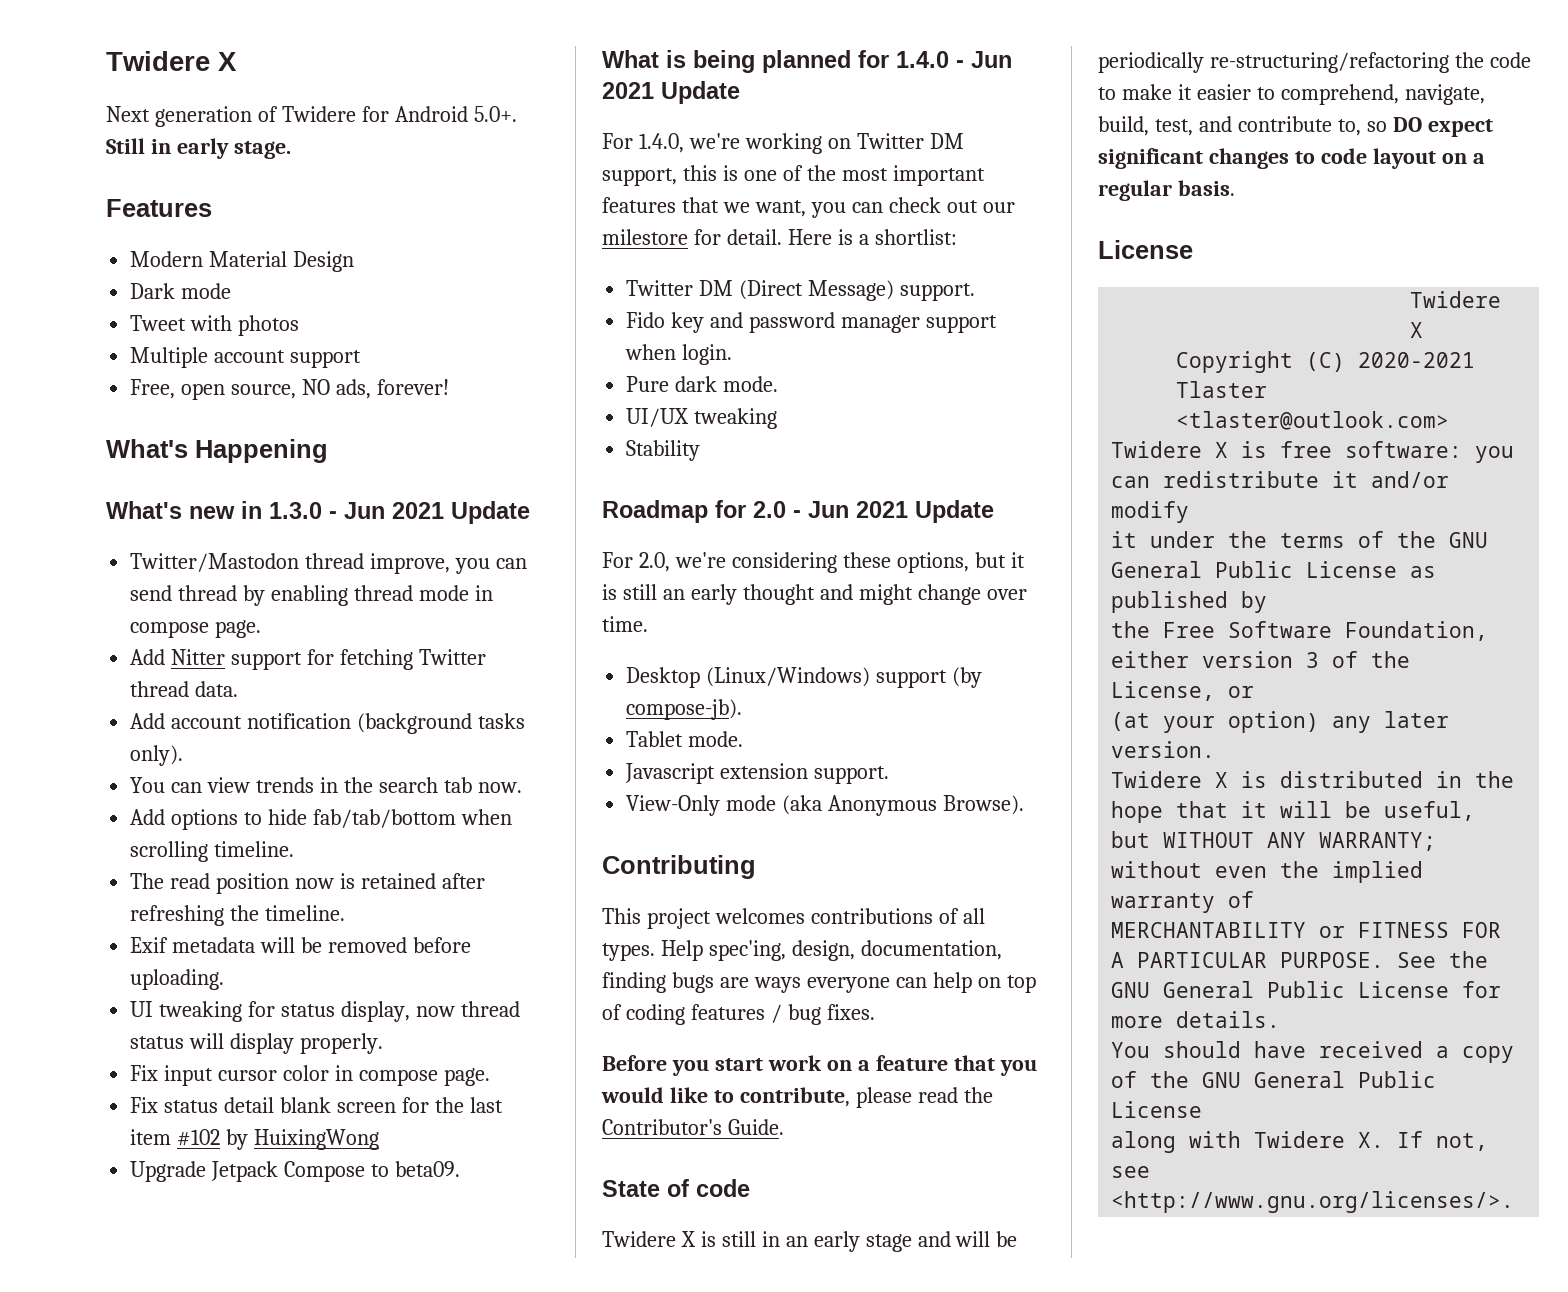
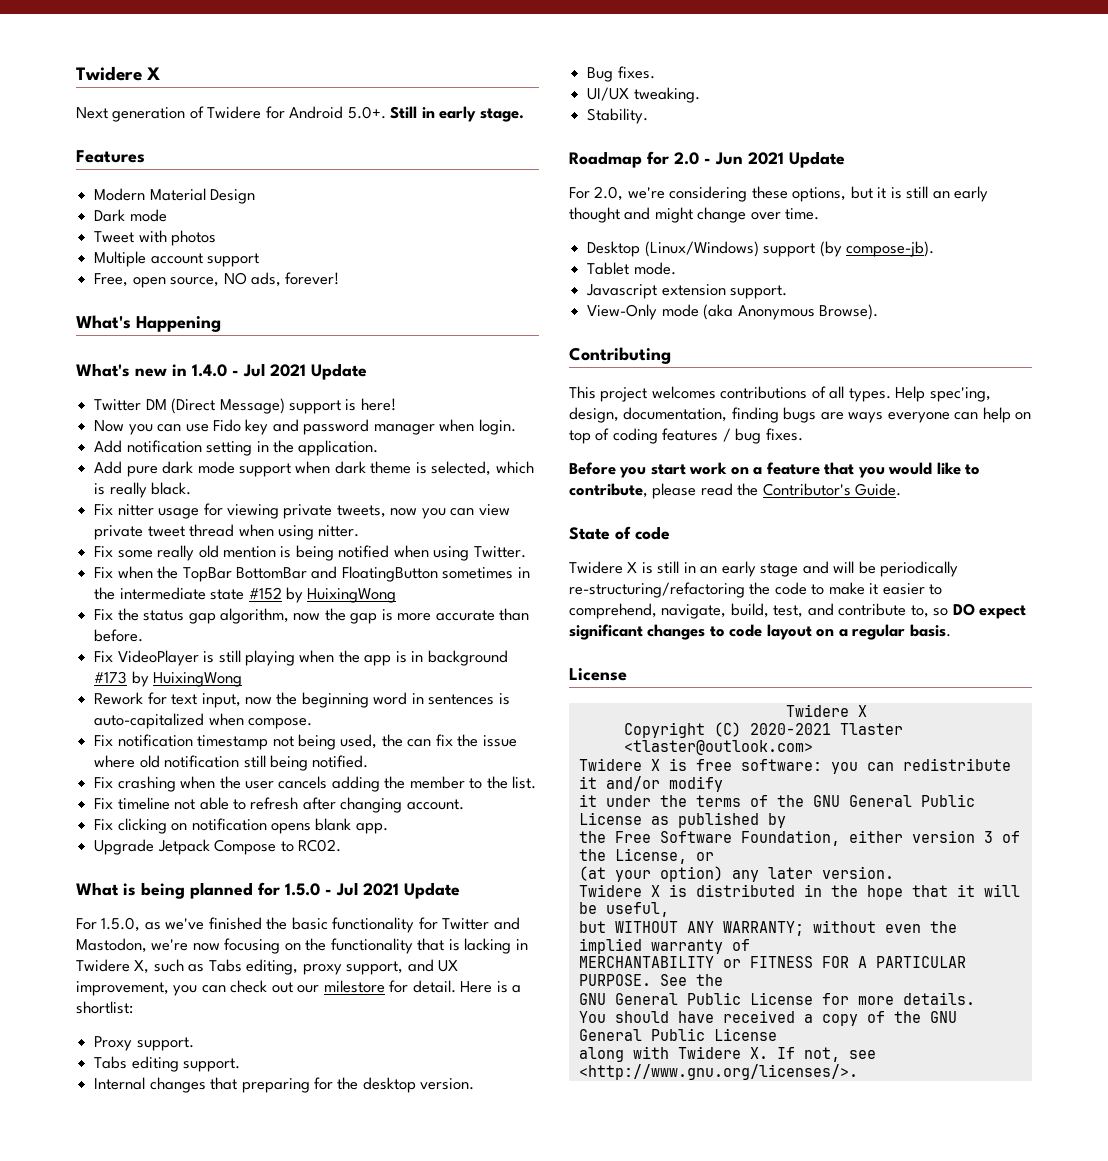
- What's new in 1.3.0 - Jun 2021 Update
- Twitter/Mastodon thread improve, you can send thread by enabling thread mode in compose page.
- Add Nitter support for fetching Twitter thread data.
- Add account notification (background tasks only).
- You can view trends in the search tab now.
- Add options to hide fab/tab/bottom when scrolling timeline.
- The read position now is retained after refreshing the timeline.
- Exif metadata will be removed before uploading.
- UI tweaking for status display, now thread status will display properly.
- Fix input cursor color in compose page.
- Fix status detail blank screen for the last item #102 by HuixingWong
+ What's new in 1.4.0 - Jul 2021 Update
+ Twitter DM (Direct Message) support is here!
+ Now you can use Fido key and password manager when login.
+ Add notification setting in the application.
+ Add pure dark mode support when dark theme is selected, which is really black.
+ Fix nitter usage for viewing private tweets, now you can view private tweet thread when using nitter.
+ Fix some really old mention is being notified when using Twitter.
+ Fix when the TopBar BottomBar and FloatingButton sometimes in the intermediate state #152 by HuixingWong
+ Fix the status gap algorithm, now the gap is more accurate than before.
+ Fix VideoPlayer is still playing when the app is in background #173 by HuixingWong
+ Rework for text input, now the beginning word in sentences is auto-capitalized when compose.
+ Fix notification timestamp not being used, the can fix the issue where old notification still being notified.
+ Fix crashing when the user cancels adding the member to the list.
+ Fix timeline not able to refresh after changing account.
+ Fix clicking on notification opens blank app.
- Upgrade Jetpack Compose to beta09.
+ Upgrade Jetpack Compose to RC02.
- What is being planned for 1.4.0 - Jun 2021 Update
- For 1.4.0, we're working on Twitter DM support, this is one of the most important features that we want, you can check out our milestore for detail.
+ What is being planned for 1.5.0 - Jul 2021 Update
+ For 1.5.0, as we've finished the basic functionality for Twitter and Mastodon, we're now focusing on the functionality that is lacking in Twidere X, such as Tabs editing, proxy support, and UX improvement, you can check out our milestore for detail.
- Twitter DM (Direct Message) support.
- Fido key and password manager support when login.
- Pure dark mode.
+ Proxy support.
+ Tabs editing support.
+ Internal changes that preparing for the desktop version.
+ Bug fixes.
- UI/UX tweaking
- Stability
+ UI/UX tweaking.
+ Stability.

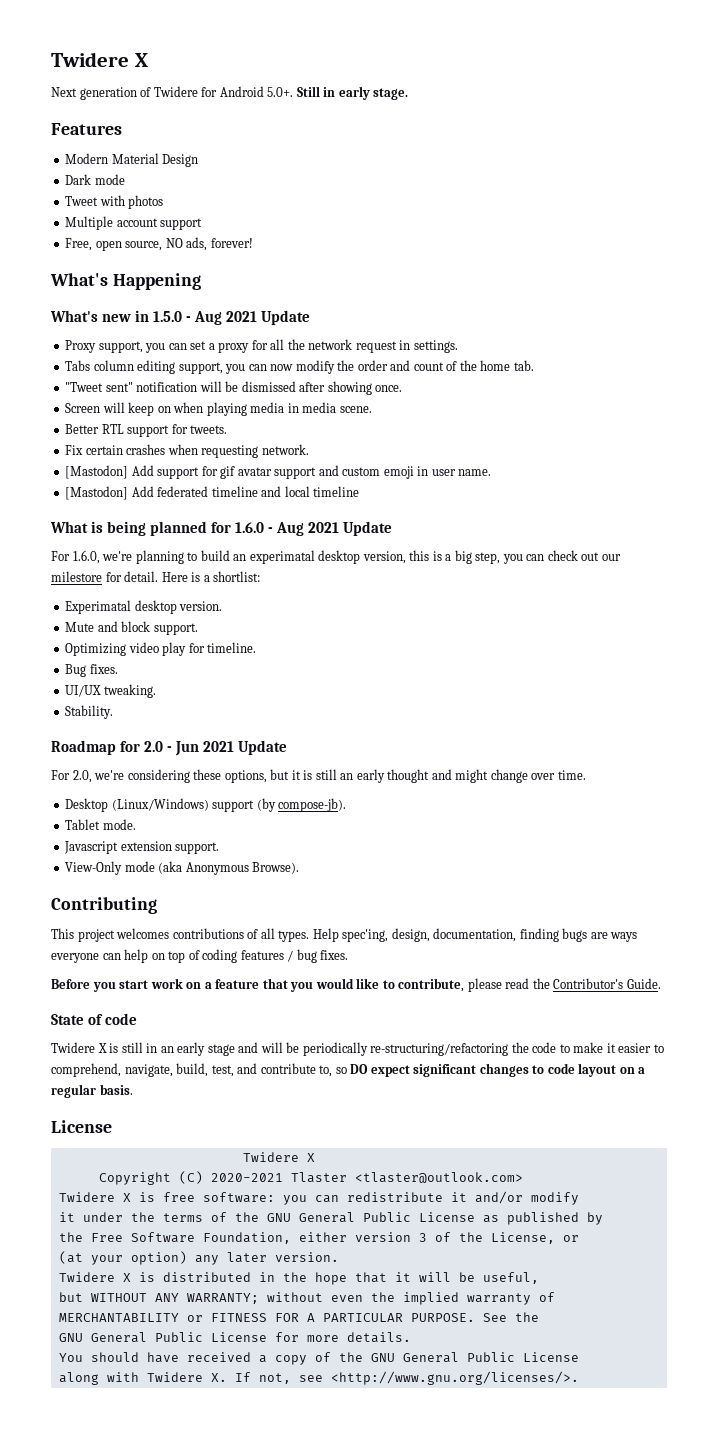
- What's new in 1.4.0 - Jul 2021 Update
- Twitter DM (Direct Message) support is here!
- Now you can use Fido key and password manager when login.
- Add notification setting in the application.
- Add pure dark mode support when dark theme is selected, which is really black.
- Fix nitter usage for viewing private tweets, now you can view private tweet thread when using nitter.
- Fix some really old mention is being notified when using Twitter.
- Fix when the TopBar BottomBar and FloatingButton sometimes in the intermediate state #152 by HuixingWong
- Fix the status gap algorithm, now the gap is more accurate than before.
- Fix VideoPlayer is still playing when the app is in background #173 by HuixingWong
- Rework for text input, now the beginning word in sentences is auto-capitalized when compose.
- Fix notification timestamp not being used, the can fix the issue where old notification still being notified.
- Fix crashing when the user cancels adding the member to the list.
- Fix timeline not able to refresh after changing account.
- Fix clicking on notification opens blank app.
- Upgrade Jetpack Compose to RC02.
+ What's new in 1.5.0 - Aug 2021 Update
+ Proxy support, you can set a proxy for all the network request in settings.
+ Tabs column editing support, you can now modify the order and count of the home tab.
+ "Tweet sent" notification will be dismissed after showing once.
+ Screen will keep on when playing media in media scene.
+ Better RTL support for tweets.
+ Fix certain crashes when requesting network.
+ [Mastodon] Add support for gif avatar support and custom emoji in user name.
+ [Mastodon] Add federated timeline and local timeline
- What is being planned for 1.5.0 - Jul 2021 Update
- For 1.5.0, as we've finished the basic functionality for Twitter and Mastodon, we're now focusing on the functionality that is lacking in Twidere X, such as Tabs editing, proxy support, and UX improvement, you can check out our milestore for detail.
+ What is being planned for 1.6.0 - Aug 2021 Update
+ For 1.6.0, we're planning to build an experimatal desktop version, this is a big step, you can check out our milestore for detail.
- Proxy support.
- Tabs editing support.
- Internal changes that preparing for the desktop version.
+ Experimatal desktop version.
+ Mute and block support.
+ Optimizing video play for timeline.

